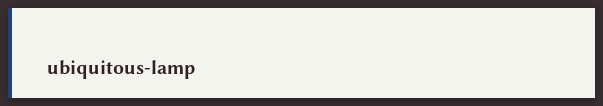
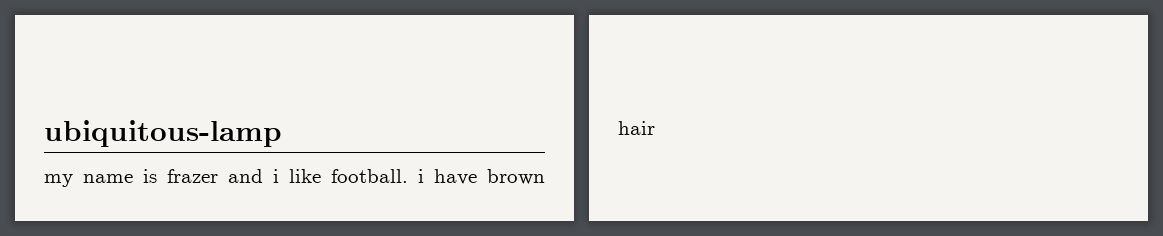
+ my name is frazer and i like football. i have brown hair

